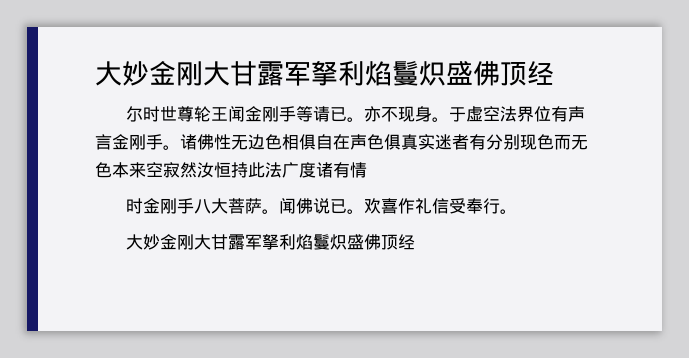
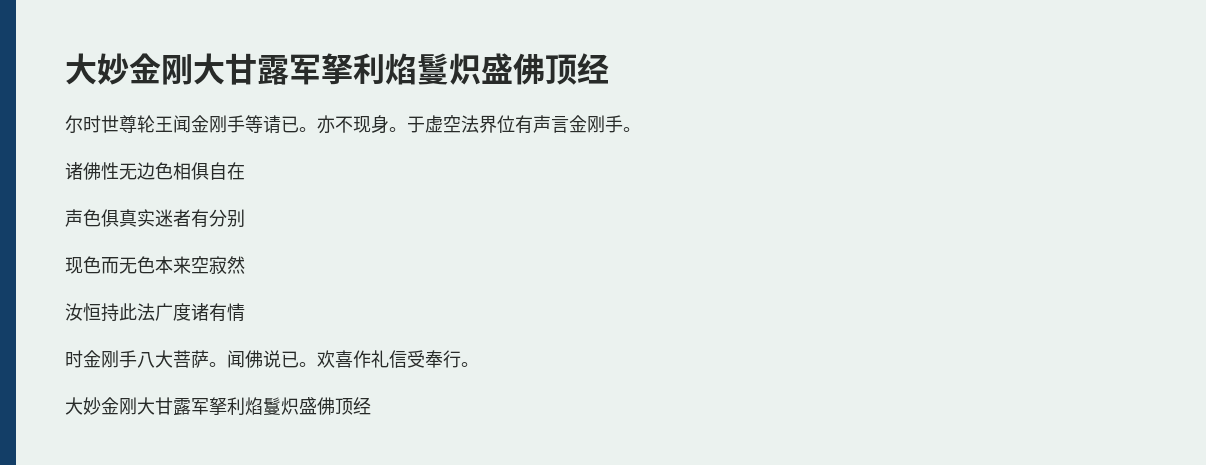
- 于虚空法界位有声言金刚手。诸佛性无边色相俱自在声色俱真实迷者有分别现色而无色本来空寂然汝恒持此法广度诸有情
+ 于虚空法界位有声言金刚手。
+ 诸佛性无边色相俱自在
+ 声色俱真实迷者有分别
+ 现色而无色本来空寂然
+ 汝恒持此法广度诸有情

